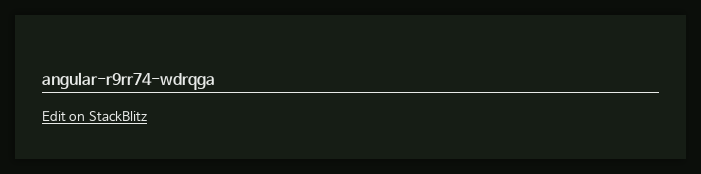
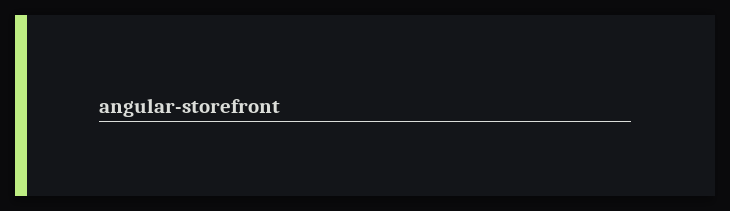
- angular-r9rr74-wdrqga
- Edit on StackBlitz
+ angular-storefront

